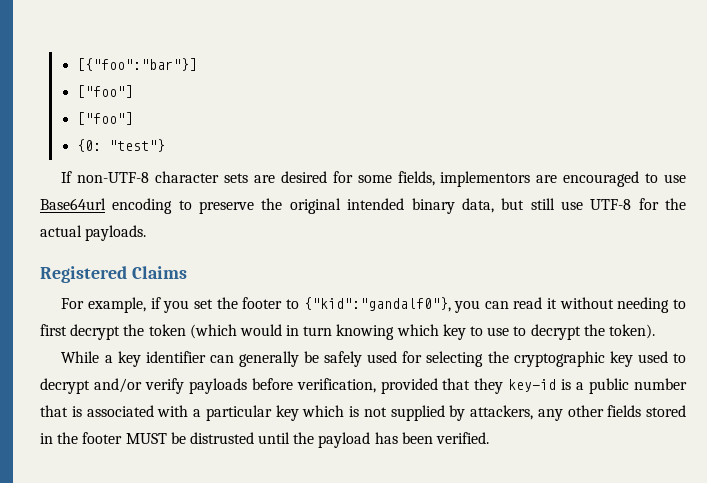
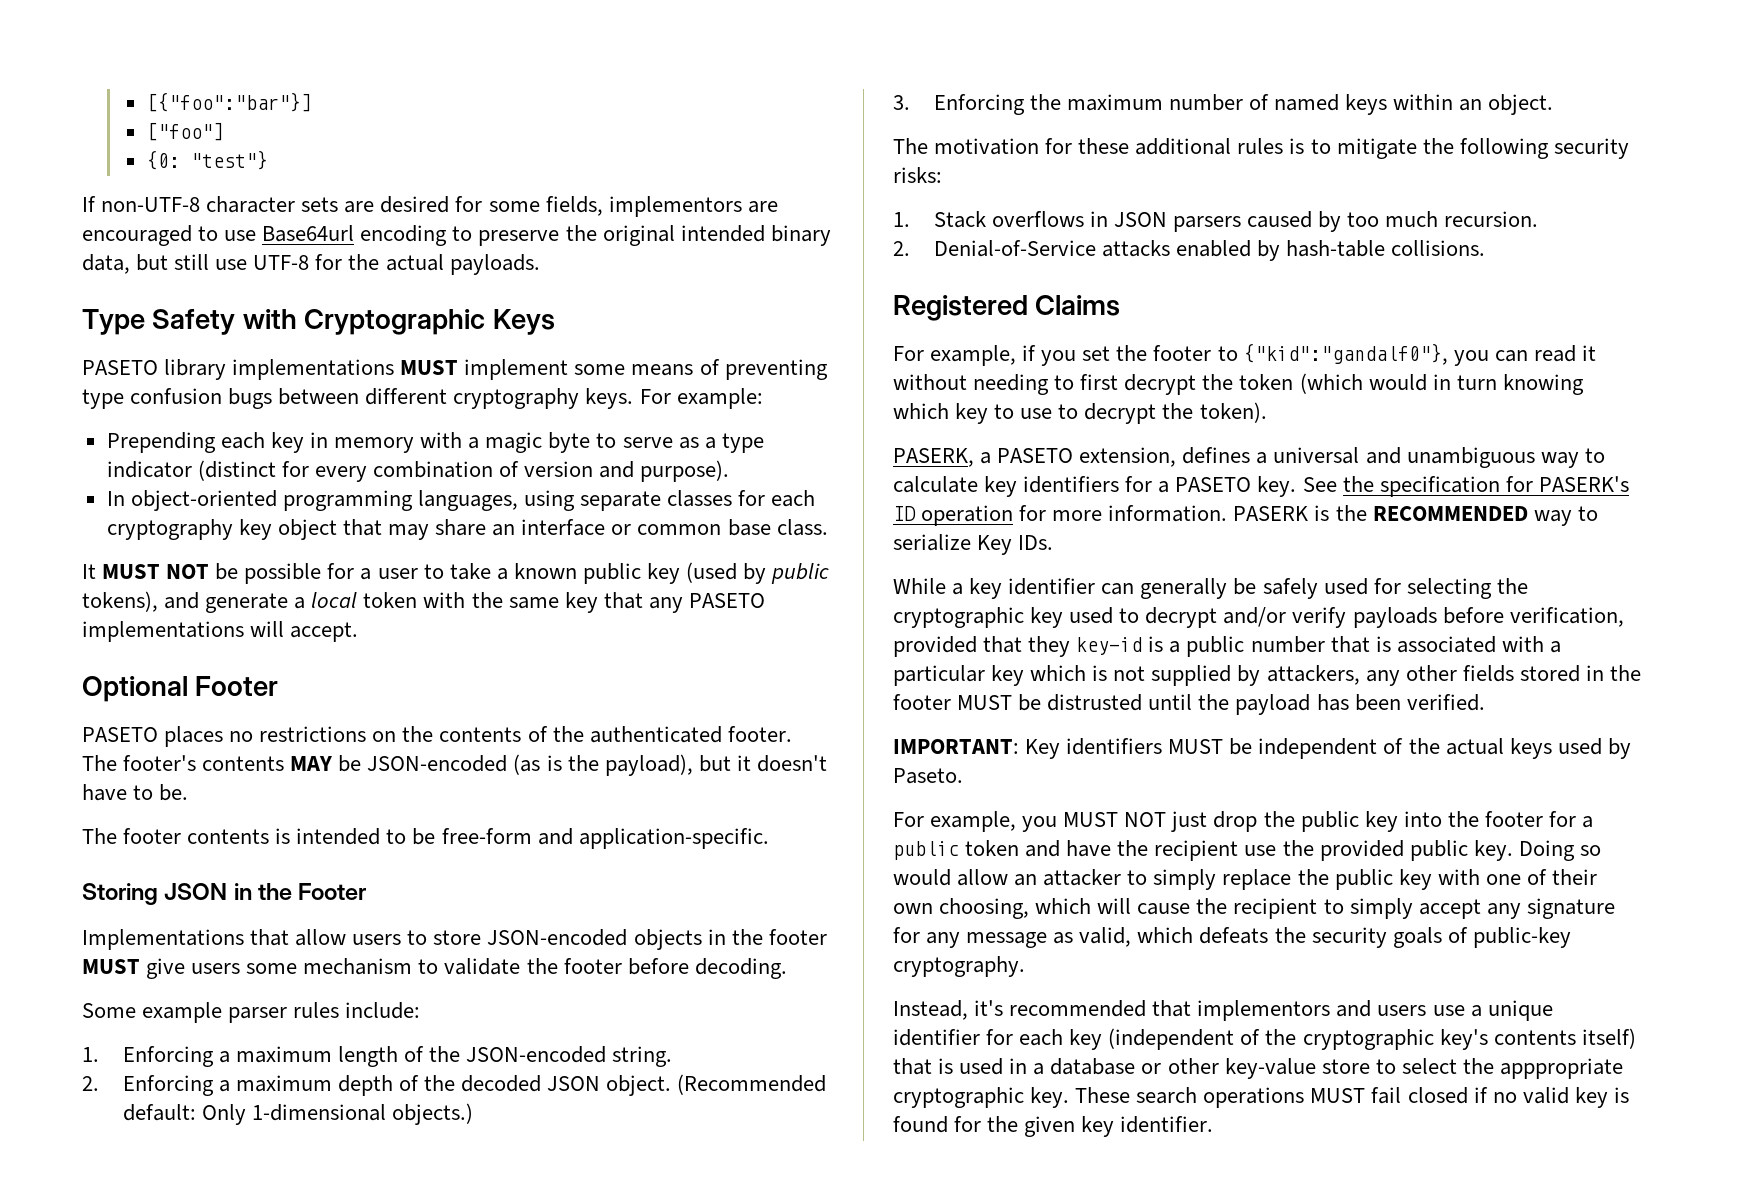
  [{"foo":"bar"}]
- ["foo"]
+ Type Safety with Cryptographic Keys
+ PASETO library implementations MUST implement some means of preventing type confusion bugs between different cryptography keys. For example:
+ Prepending each key in memory with a magic byte to serve as a type indicator (distinct for every combination of version and purpose).
+ In object-oriented programming languages, using separate classes for each cryptography key object that may share an interface or common base class.
+ It MUST NOT be possible for a user to take a known public key (used by public tokens), and generate a local token with the same key that any PASETO implementations will accept.
+ Optional Footer
+ PASETO places no restrictions on the contents of the authenticated footer. The footer's contents MAY be JSON-encoded (as is the payload), but it doesn't have to be.
+ The footer contents is intended to be free-form and application-specific.
+ Storing JSON in the Footer
+ Implementations that allow users to store JSON-encoded objects in the footer MUST give users some mechanism to validate the footer before decoding.
+ Some example parser rules include:
+ 1. Enforcing a maximum length of the JSON-encoded string.
+ 2. Enforcing a maximum depth of the decoded JSON object. (Recommended default: Only 1-dimensional objects.)
+ 3. Enforcing the maximum number of named keys within an object.
+ The motivation for these additional rules is to mitigate the following security risks:
+ 1. Stack overflows in JSON parsers caused by too much recursion.
+ 2. Denial-of-Service attacks enabled by hash-table collisions.
+ PASERK, a PASETO extension, defines a universal and unambiguous way to calculate key identifiers for a PASETO key. See the specification for PASERK's ID operation for more information. PASERK is the RECOMMENDED way to serialize Key IDs.
+ IMPORTANT: Key identifiers MUST be independent of the actual keys used by Paseto.
+ For example, you MUST NOT just drop the public key into the footer for a public token and have the recipient use the provided public key. Doing so would allow an attacker to simply replace the public key with one of their own choosing, which will cause the recipient to simply accept any signature for any message as valid, which defeats the security goals of public-key cryptography.
+ Instead, it's recommended that implementors and users use a unique identifier for each key (independent of the cryptographic key's contents itself) that is used in a database or other key-value store to select the apppropriate cryptographic key. These search operations MUST fail closed if no valid key is found for the given key identifier.

